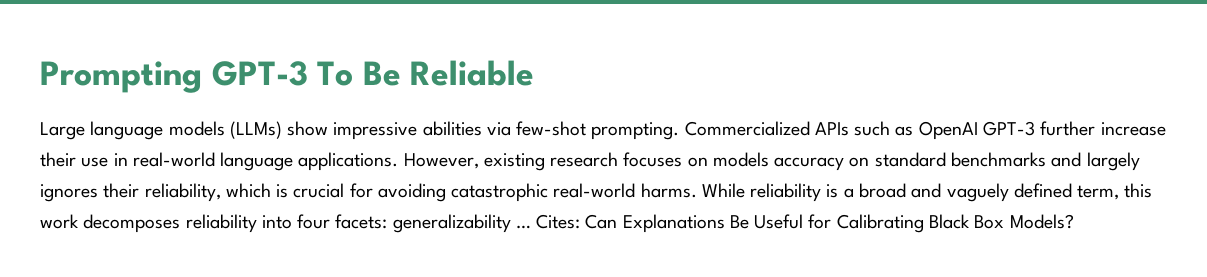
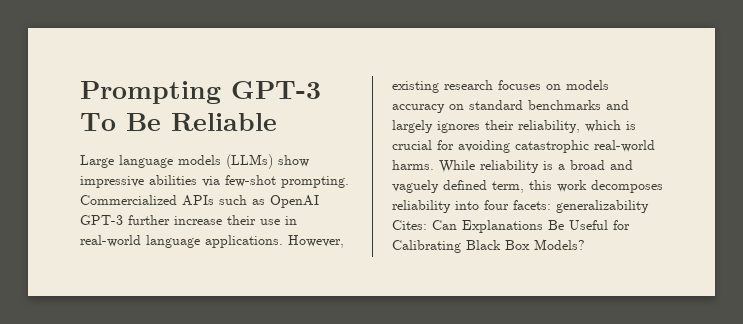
- While reliability is a broad and vaguely defined term, this work decomposes reliability into four facets: generalizability … Cites: Can Explanations Be Useful for Calibrating Black Box Models?
+ While reliability is a broad and vaguely defined term, this work decomposes reliability into four facets: generalizability Cites: Can Explanations Be Useful for Calibrating Black Box Models?

